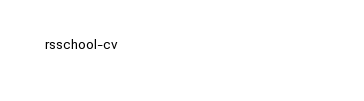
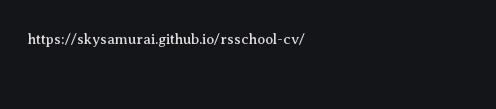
- rsschool-cv
+ https://skysamurai.github.io/rsschool-cv/

